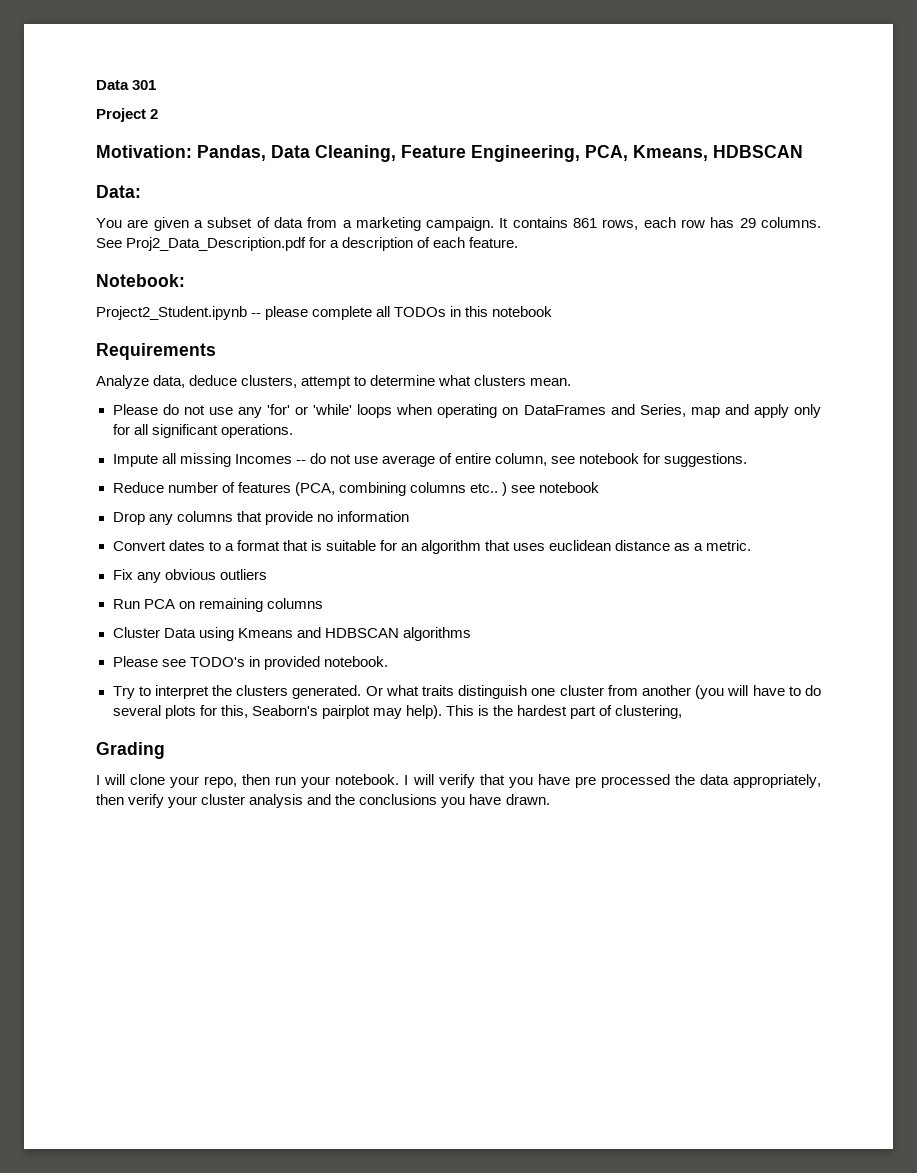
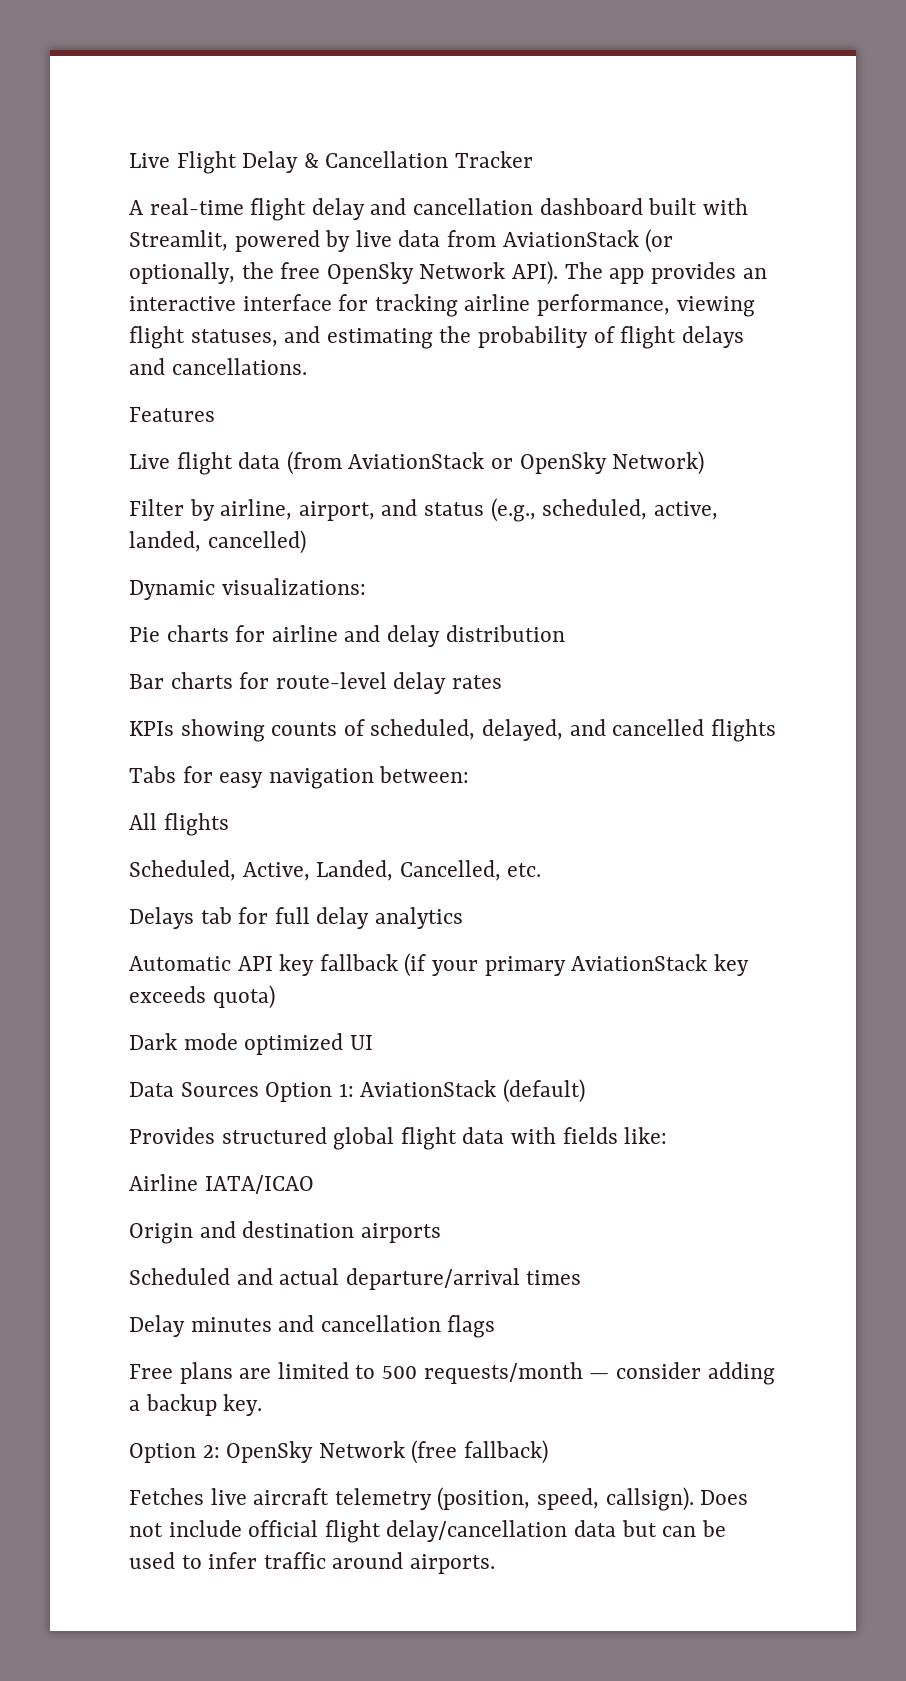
- Data 301
- Project 2
- Motivation: Pandas, Data Cleaning, Feature Engineering, PCA, Kmeans, HDBSCAN
- Data:
- You are given a subset of data from a marketing campaign. It contains 861 rows, each row has 29 columns. See Proj2_Data_Description.pdf for a description of each feature.
- Notebook:
- Project2_Student.ipynb -- please complete all TODOs in this notebook
- Requirements
- Analyze data, deduce clusters, attempt to determine what clusters mean.
- Please do not use any 'for' or 'while' loops when operating on DataFrames and Series, map and apply only for all significant operations.
- Impute all missing Incomes -- do not use average of entire column, see notebook for suggestions.
- Reduce number of features (PCA, combining columns etc.. ) see notebook
- Drop any columns that provide no information
- Convert dates to a format that is suitable for an algorithm that uses euclidean distance as a metric.
- Fix any obvious outliers
- Run PCA on remaining columns
- Cluster Data using Kmeans and HDBSCAN algorithms
- Please see TODO's in provided notebook.
- Try to interpret the clusters generated. Or what traits distinguish one cluster from another (you will have to do several plots for this, Seaborn's pairplot may help). This is the hardest part of clustering,
- Grading
- I will clone your repo, then run your notebook. I will verify that you have pre processed the data appropriately, then verify your cluster analysis and the conclusions you have drawn.
+ Live Flight Delay & Cancellation Tracker
+ A real-time flight delay and cancellation dashboard built with Streamlit, powered by live data from AviationStack (or optionally, the free OpenSky Network API). The app provides an interactive interface for tracking airline performance, viewing flight statuses, and estimating the probability of flight delays and cancellations.
+ Features
+ Live flight data (from AviationStack or OpenSky Network)
+ Filter by airline, airport, and status (e.g., scheduled, active, landed, cancelled)
+ Dynamic visualizations:
+ Pie charts for airline and delay distribution
+ Bar charts for route-level delay rates
+ KPIs showing counts of scheduled, delayed, and cancelled flights
+ Tabs for easy navigation between:
+ All flights
+ Scheduled, Active, Landed, Cancelled, etc.
+ Delays tab for full delay analytics
+ Automatic API key fallback (if your primary AviationStack key exceeds quota)
+ Dark mode optimized UI
+ Data Sources Option 1: AviationStack (default)
+ Provides structured global flight data with fields like:
+ Airline IATA/ICAO
+ Origin and destination airports
+ Scheduled and actual departure/arrival times
+ Delay minutes and cancellation flags
+ Free plans are limited to 500 requests/month — consider adding a backup key.
+ Option 2: OpenSky Network (free fallback)
+ Fetches live aircraft telemetry (position, speed, callsign). Does not include official flight delay/cancellation data but can be used to infer traffic around airports.

